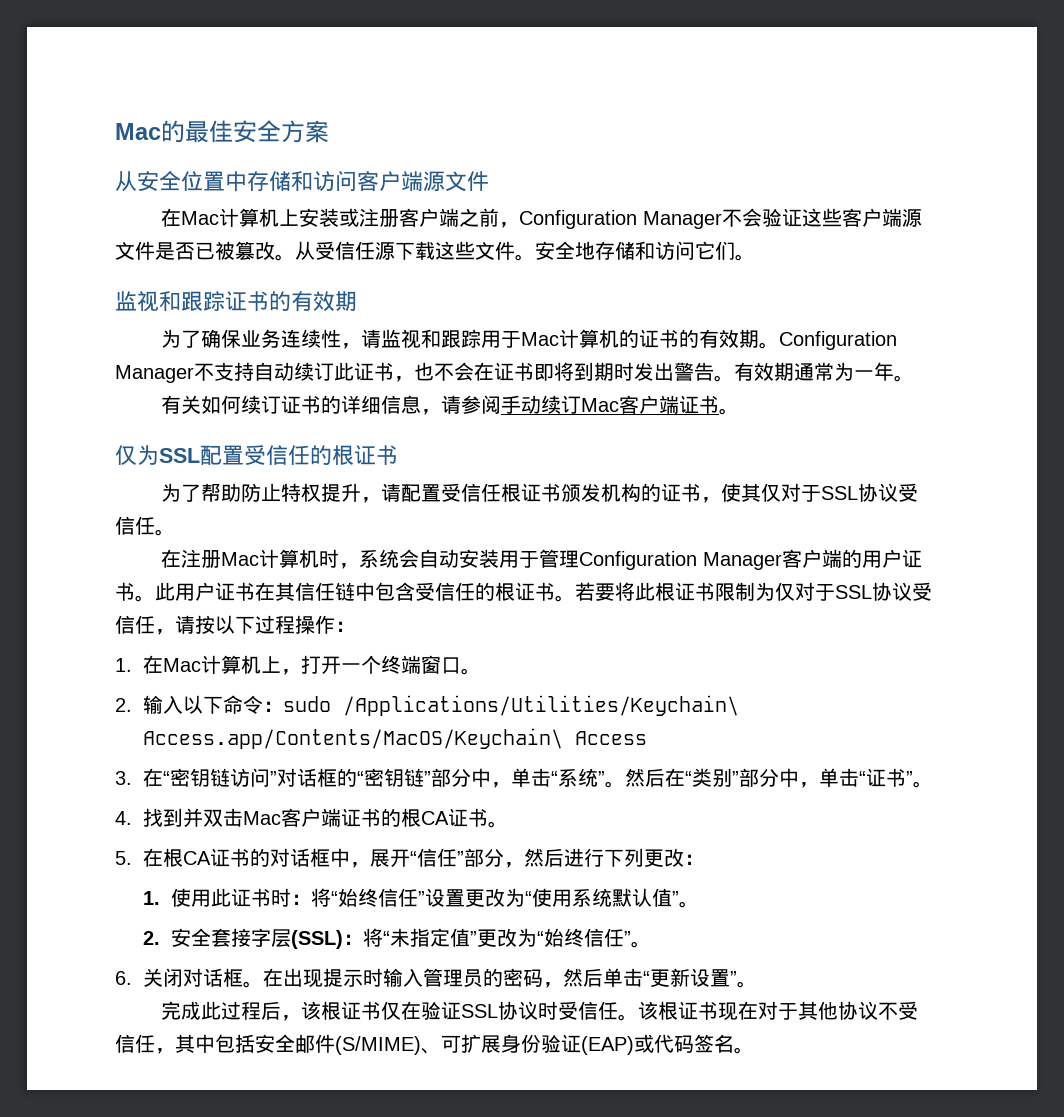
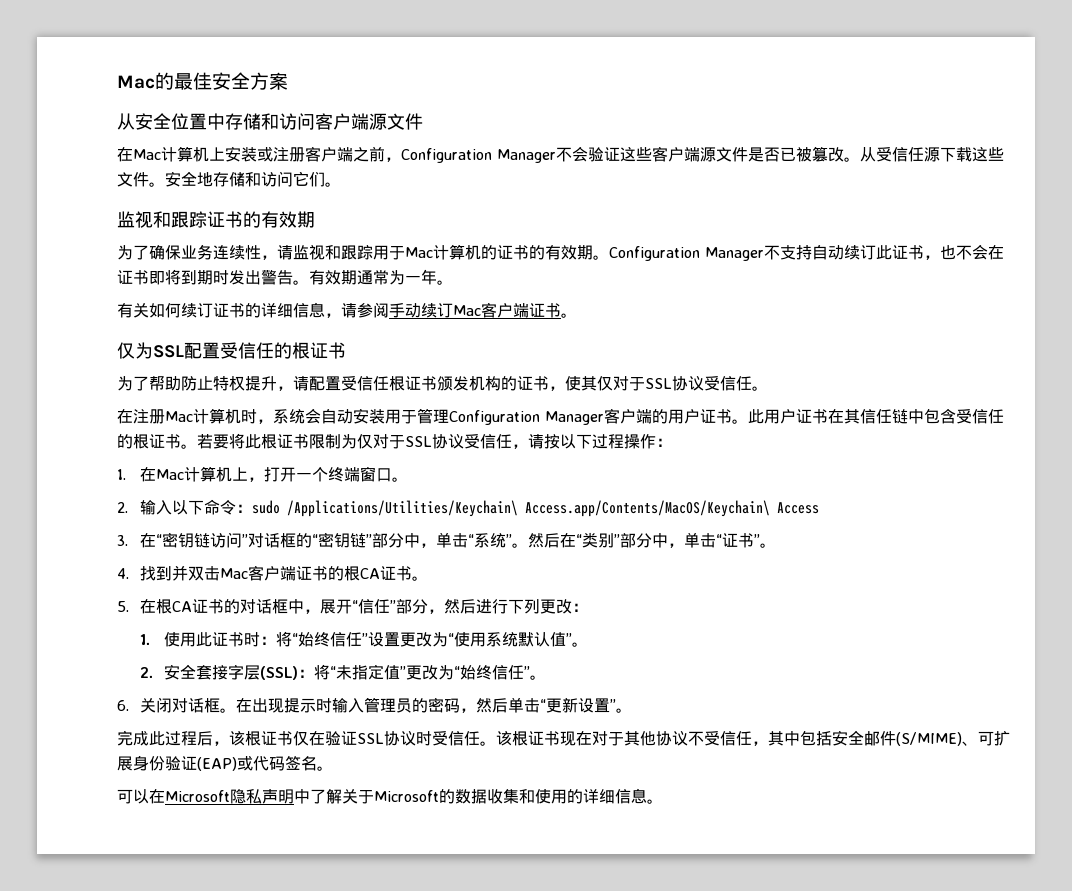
+ 可以在Microsoft隐私声明中了解关于Microsoft的数据收集和使用的详细信息。

